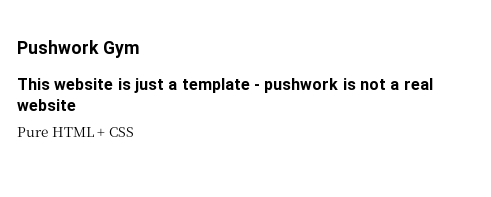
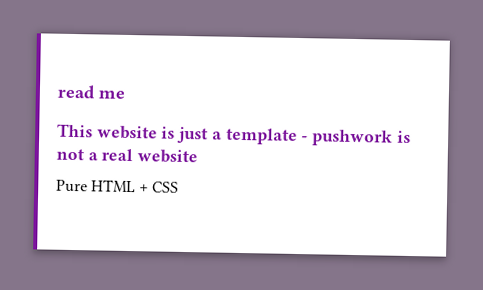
- Pushwork Gym
+ read me

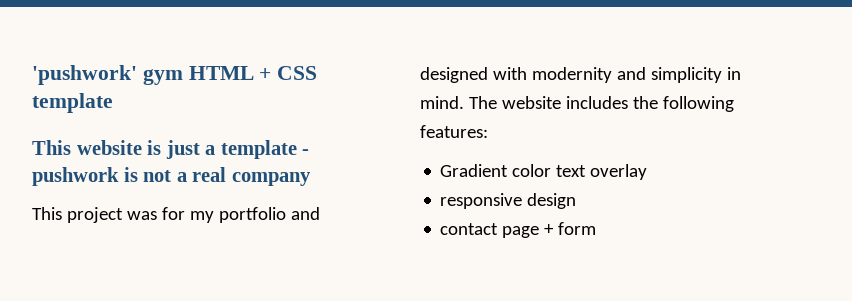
- read me
+ 'pushwork' gym HTML + CSS template
- This website is just a template - pushwork is not a real website
- Pure HTML + CSS
+ This website is just a template - pushwork is not a real company
+ This project was for my portfolio and designed with modernity and simplicity in mind. The website includes the following features:
+ Gradient color text overlay
+ responsive design
+ contact page + form

